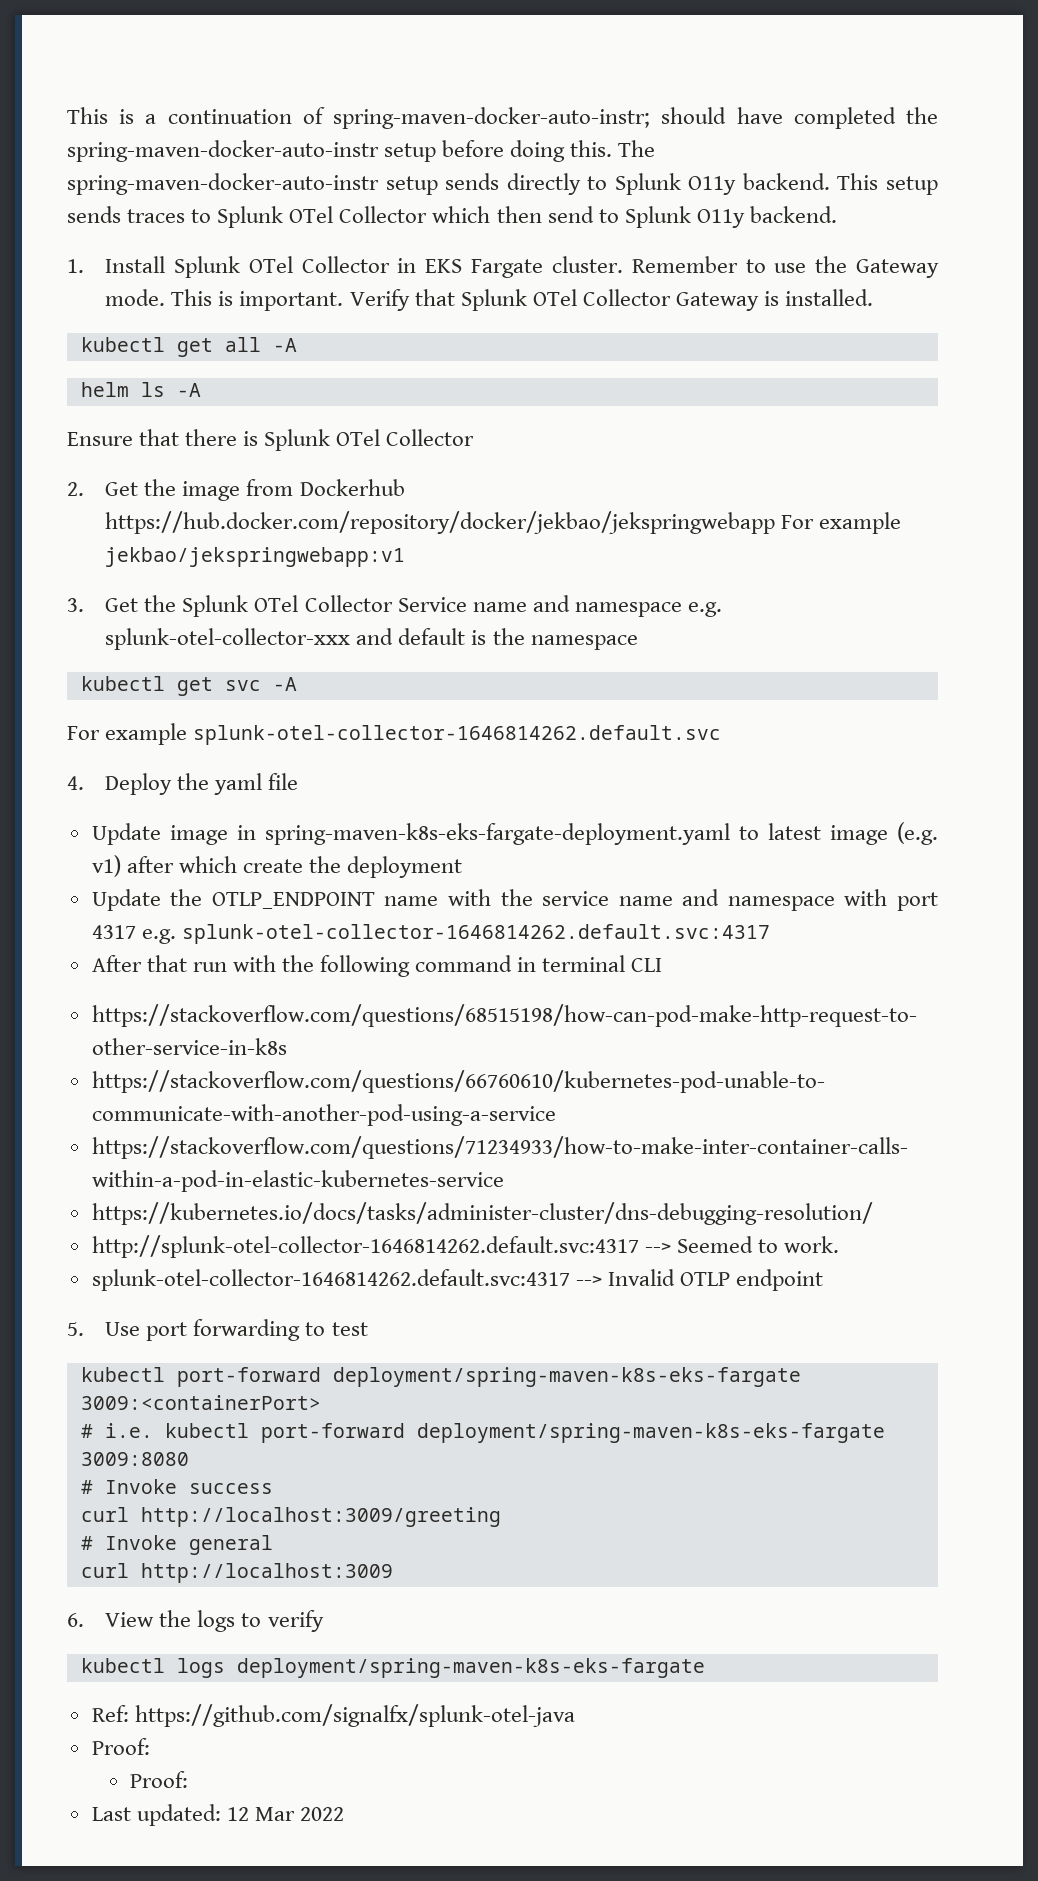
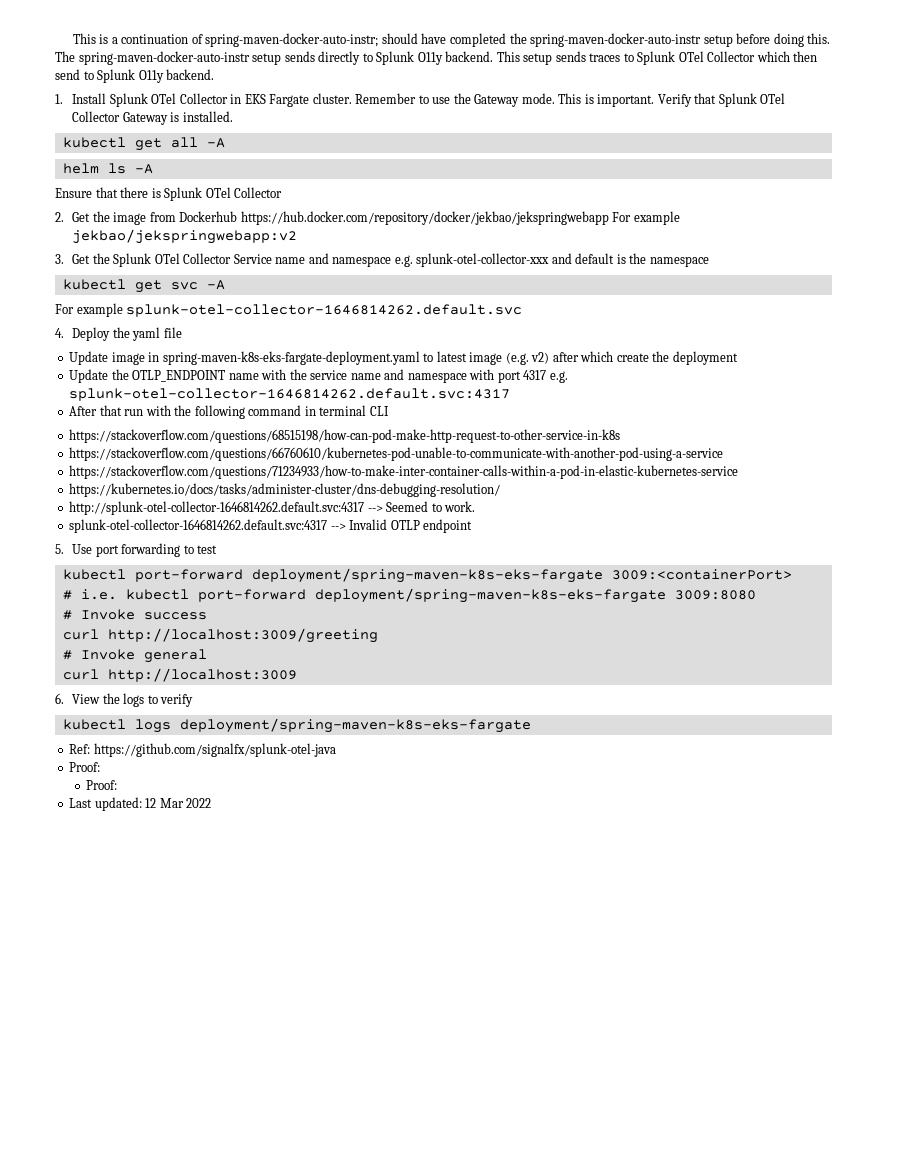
- 2. Get the image from Dockerhub https://hub.docker.com/repository/docker/jekbao/jekspringwebapp For example jekbao/jekspringwebapp:v1
+ 2. Get the image from Dockerhub https://hub.docker.com/repository/docker/jekbao/jekspringwebapp For example jekbao/jekspringwebapp:v2
- Update image in spring-maven-k8s-eks-fargate-deployment.yaml to latest image (e.g. v1) after which create the deployment
+ Update image in spring-maven-k8s-eks-fargate-deployment.yaml to latest image (e.g. v2) after which create the deployment

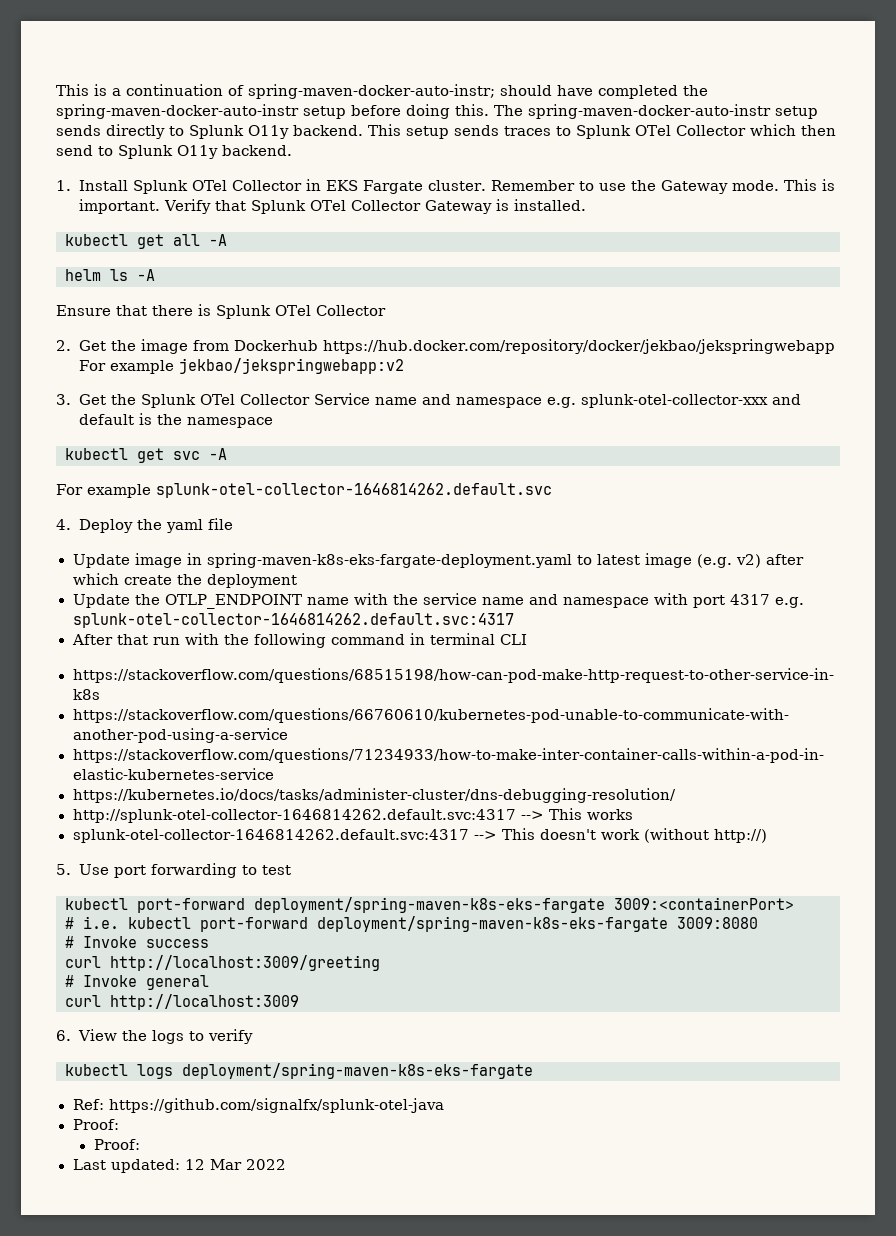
- http://splunk-otel-collector-1646814262.default.svc:4317 --> Seemed to work.
+ http://splunk-otel-collector-1646814262.default.svc:4317 --> This works
- splunk-otel-collector-1646814262.default.svc:4317 --> Invalid OTLP endpoint
+ splunk-otel-collector-1646814262.default.svc:4317 --> This doesn't work (without http://)

